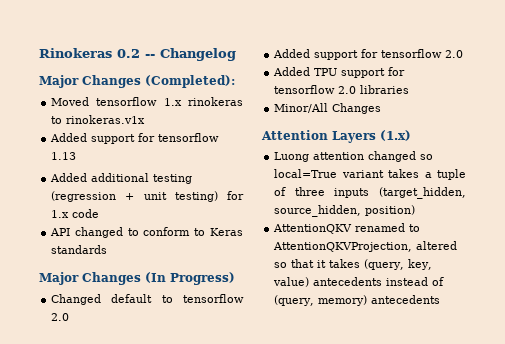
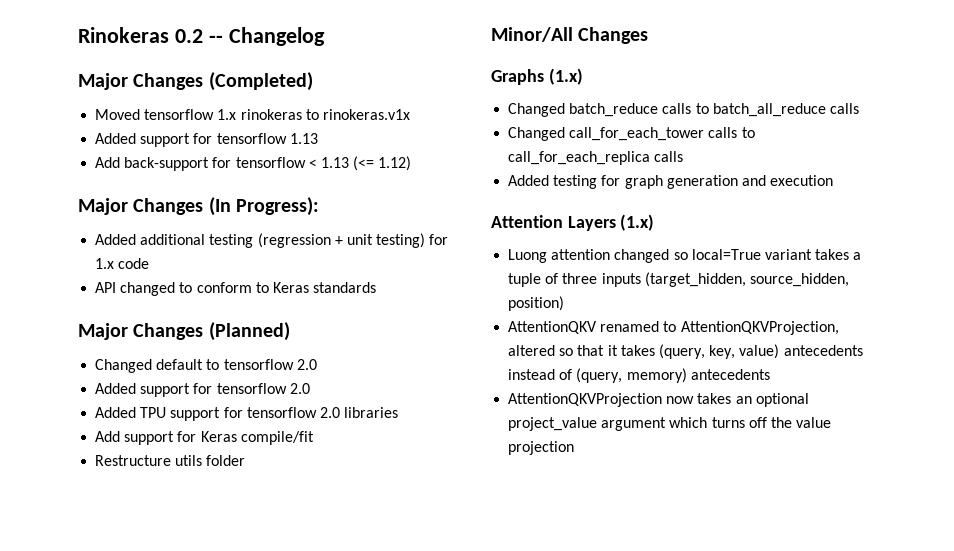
- Major Changes (Completed):
+ Major Changes (Completed)
+ Add back-support for tensorflow < 1.13 (<= 1.12)
+ Major Changes (In Progress):
- Major Changes (In Progress)
+ Major Changes (Planned)
+ Add support for Keras compile/fit
+ Restructure utils folder
  Minor/All Changes
+ Graphs (1.x)
+ Changed batch_reduce calls to batch_all_reduce calls
+ Changed call_for_each_tower calls to call_for_each_replica calls
+ Added testing for graph generation and execution
+ AttentionQKVProjection now takes an optional project_value argument which turns off the value projection

